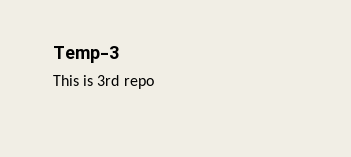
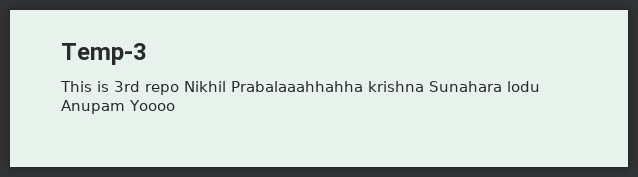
- This is 3rd repo
+ This is 3rd repo Nikhil Prabalaaahhahha krishna Sunahara lodu Anupam Yoooo

